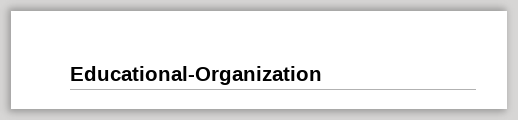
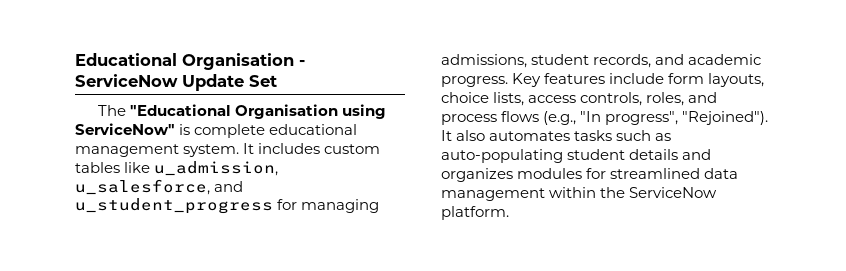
- Educational-Organization
+ Educational Organisation - ServiceNow Update Set
+ The "Educational Organisation using ServiceNow" is complete educational management system. It includes custom tables like u_admission, u_salesforce, and u_student_progress for managing admissions, student records, and academic progress. Key features include form layouts, choice lists, access controls, roles, and process flows (e.g., "In progress", "Rejoined"). It also automates tasks such as auto-populating student details and organizes modules for streamlined data management within the ServiceNow platform.

